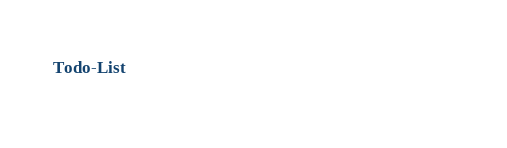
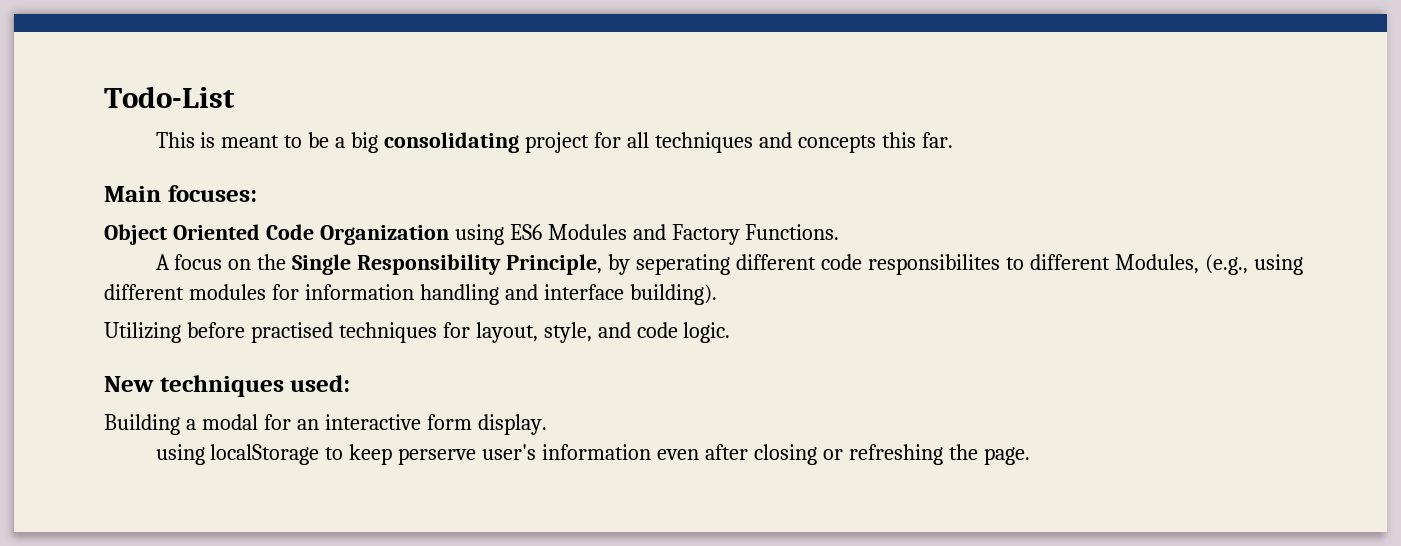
+ This is meant to be a big consolidating project for all techniques and concepts this far.
+ Main focuses:
+ Object Oriented Code Organization using ES6 Modules and Factory Functions.
+ A focus on the Single Responsibility Principle, by seperating different code responsibilites to different Modules, (e.g., using different modules for information handling and interface building).
+ Utilizing before practised techniques for layout, style, and code logic.
+ New techniques used:
+ Building a modal for an interactive form display.
+ using localStorage to keep perserve user's information even after closing or refreshing the page.

